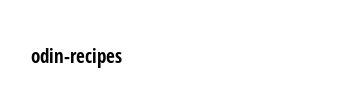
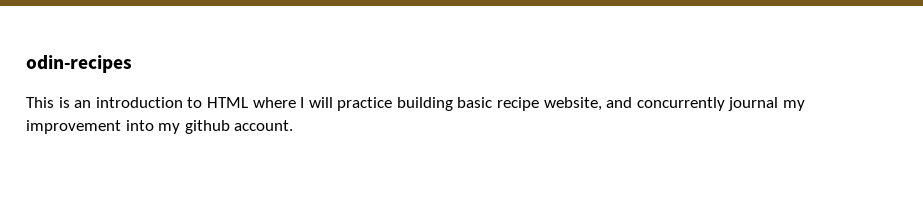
+ This is an introduction to HTML where I will practice building basic recipe website, and concurrently journal my improvement into my github account.

